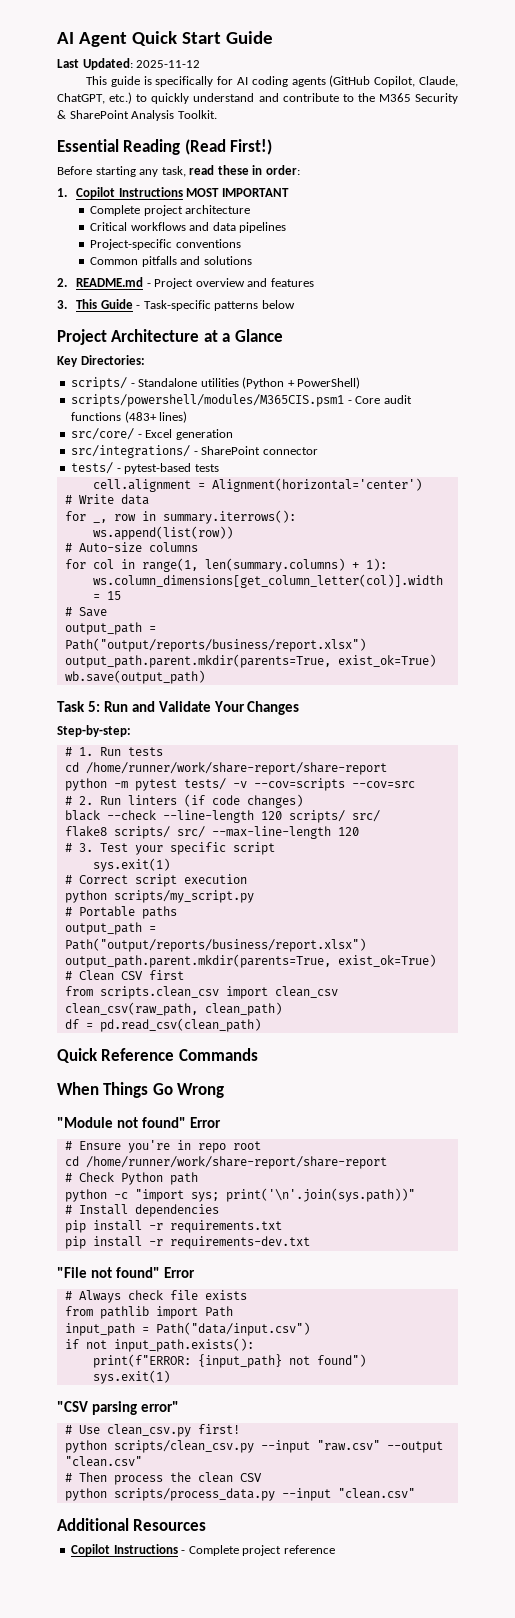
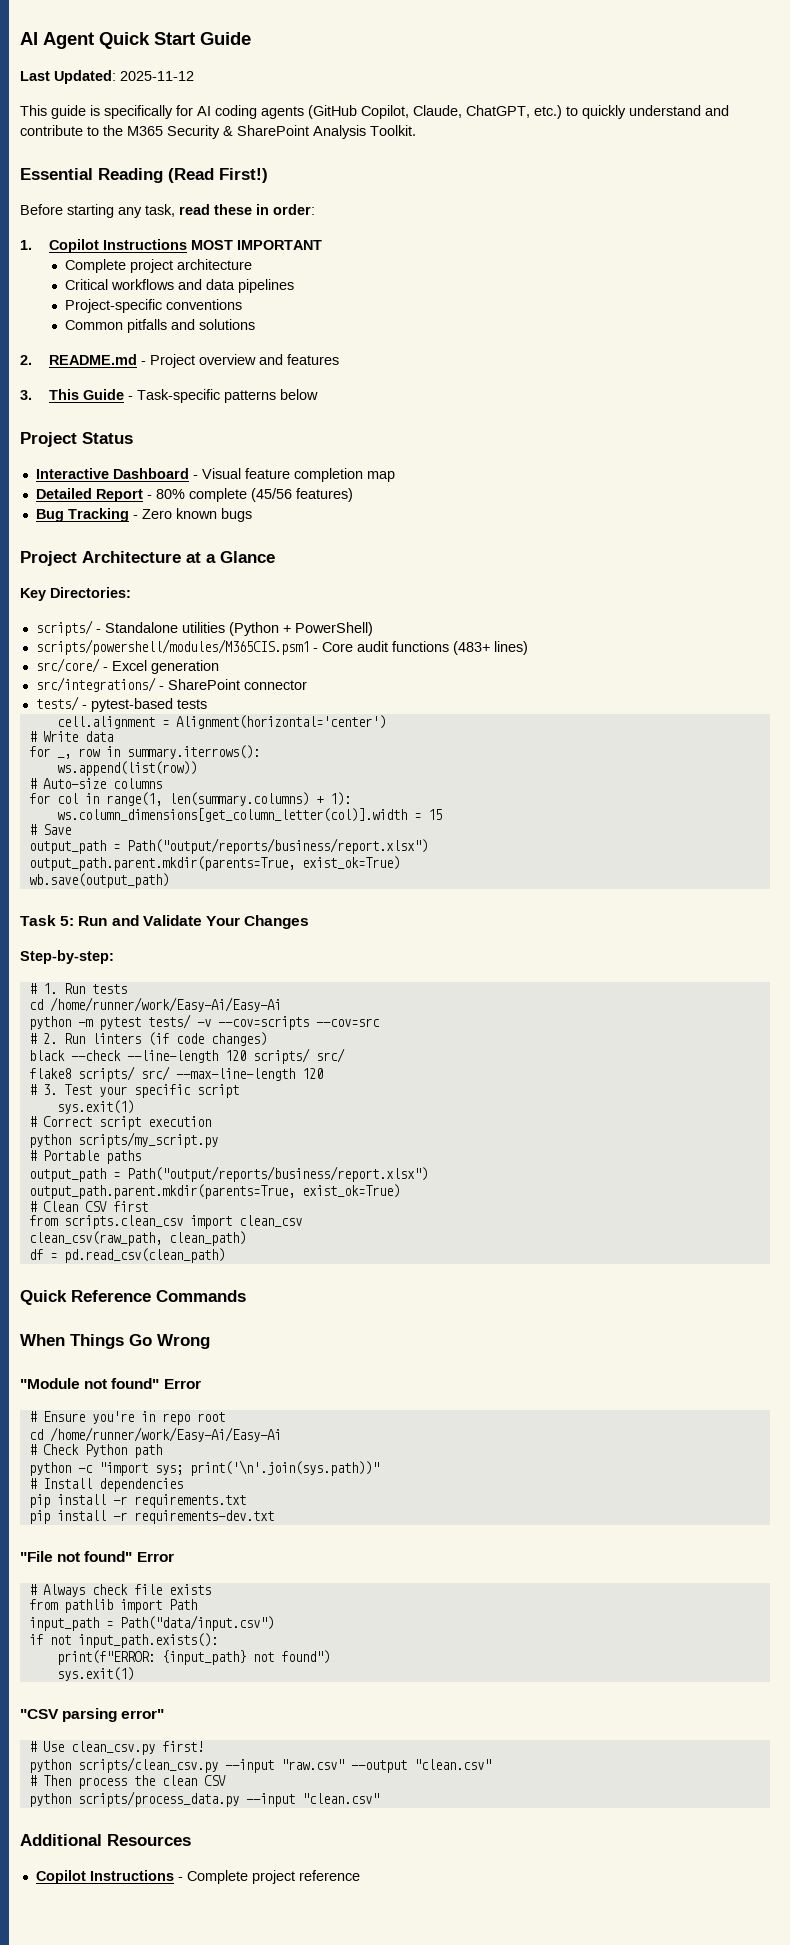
+ Project Status
+ Interactive Dashboard - Visual feature completion map
+ Detailed Report - 80% complete (45/56 features)
+ Bug Tracking - Zero known bugs
  # 1. Run tests
- cd /home/runner/work/share-report/share-report
+ cd /home/runner/work/Easy-Ai/Easy-Ai
  # Ensure you're in repo root
- cd /home/runner/work/share-report/share-report
+ cd /home/runner/work/Easy-Ai/Easy-Ai

